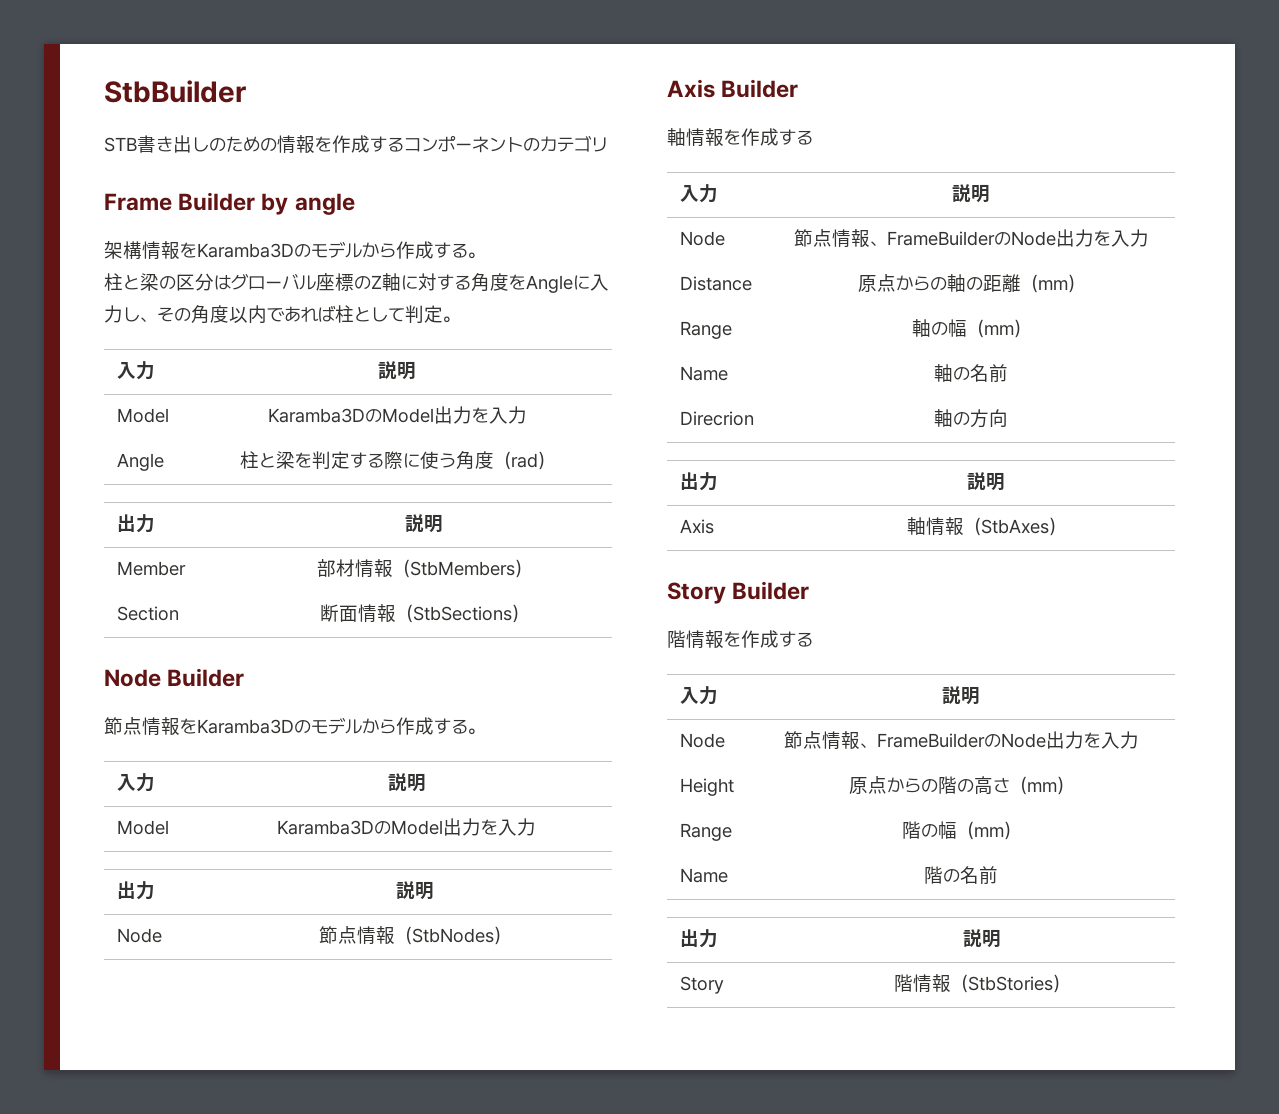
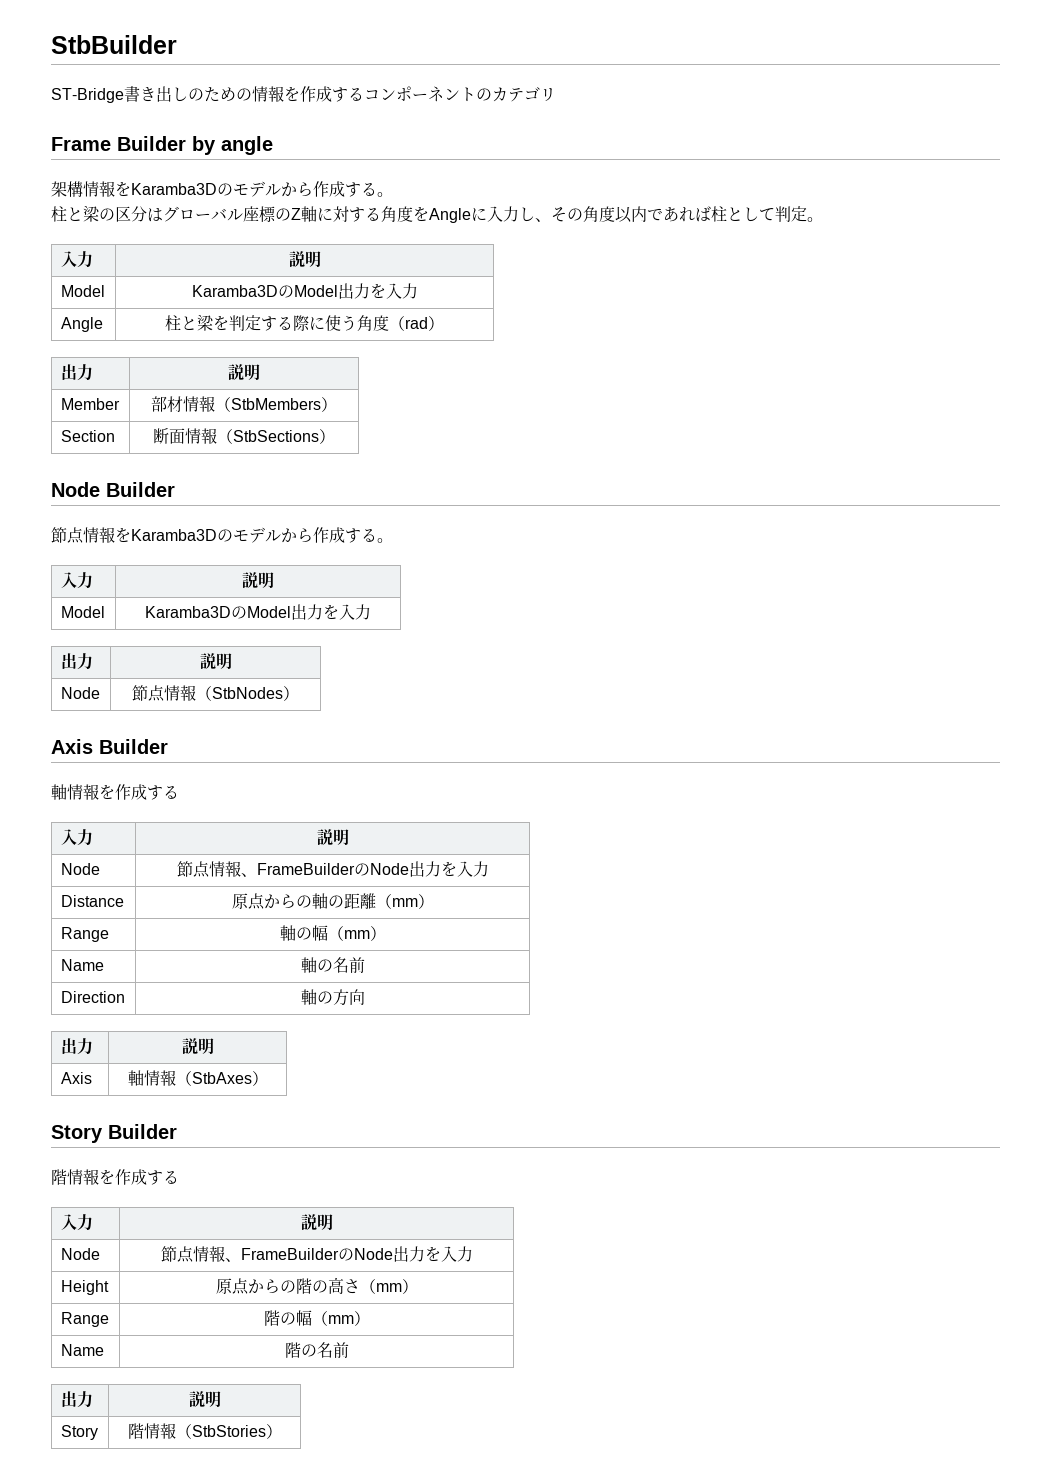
- STB書き出しのための情報を作成するコンポーネントのカテゴリ
+ ST-Bridge書き出しのための情報を作成するコンポーネントのカテゴリ
- Direcrion | 軸の方向
+ Direction | 軸の方向

